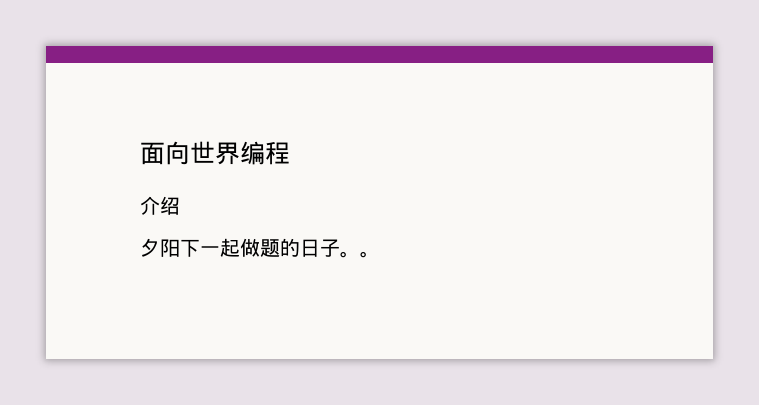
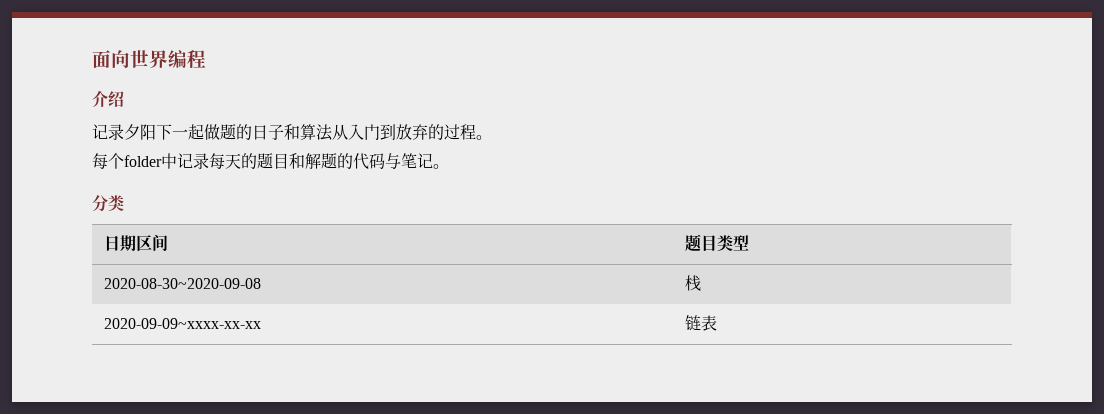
- 夕阳下一起做题的日子。。
+ 记录夕阳下一起做题的日子和算法从入门到放弃的过程。
+ 每个folder中记录每天的题目和解题的代码与笔记。
+ 分类
+ 日期区间 | 题目类型
+ 2020-08-30~2020-09-08 | 栈
+ 2020-09-09~xxxx-xx-xx | 链表

